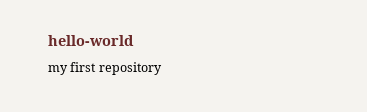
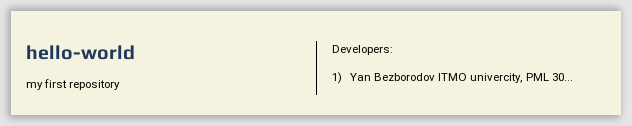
+ Developers:
+ 1) Yan Bezborodov ITMO univercity, PML 30...

